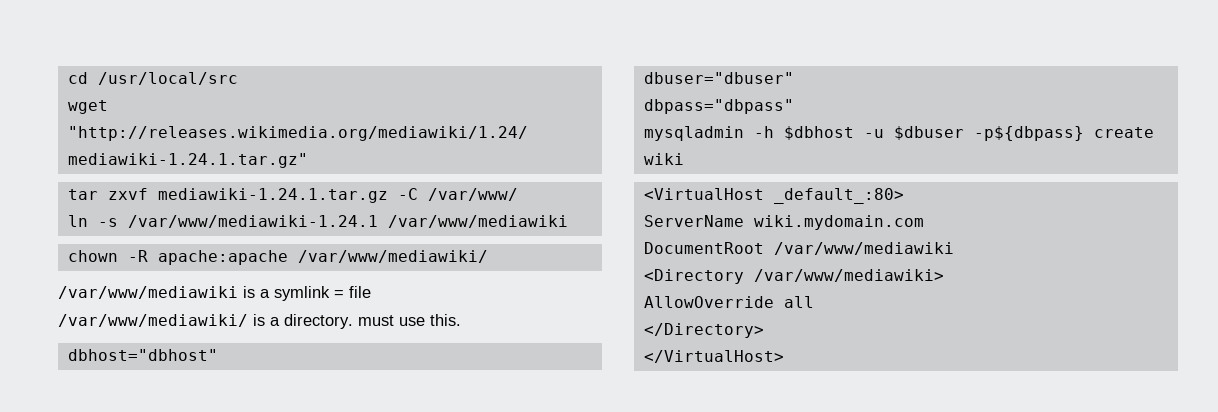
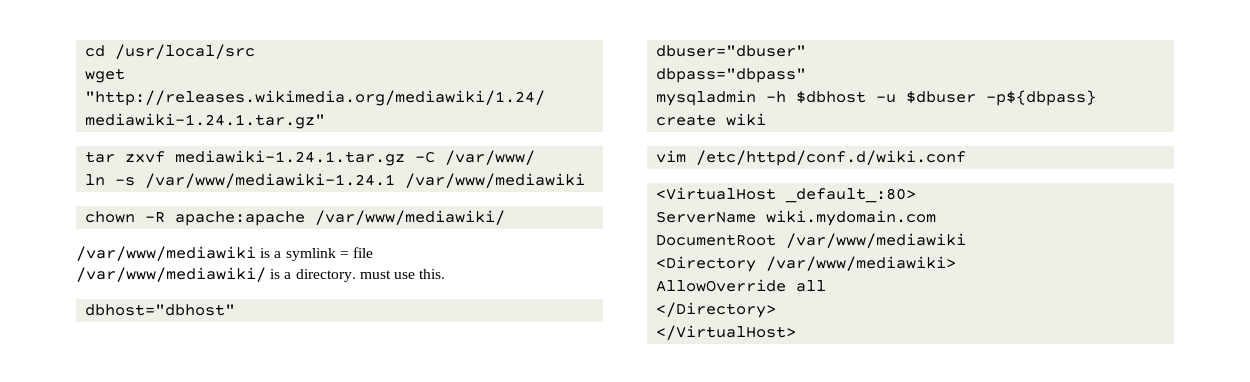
+ vim /etc/httpd/conf.d/wiki.conf

